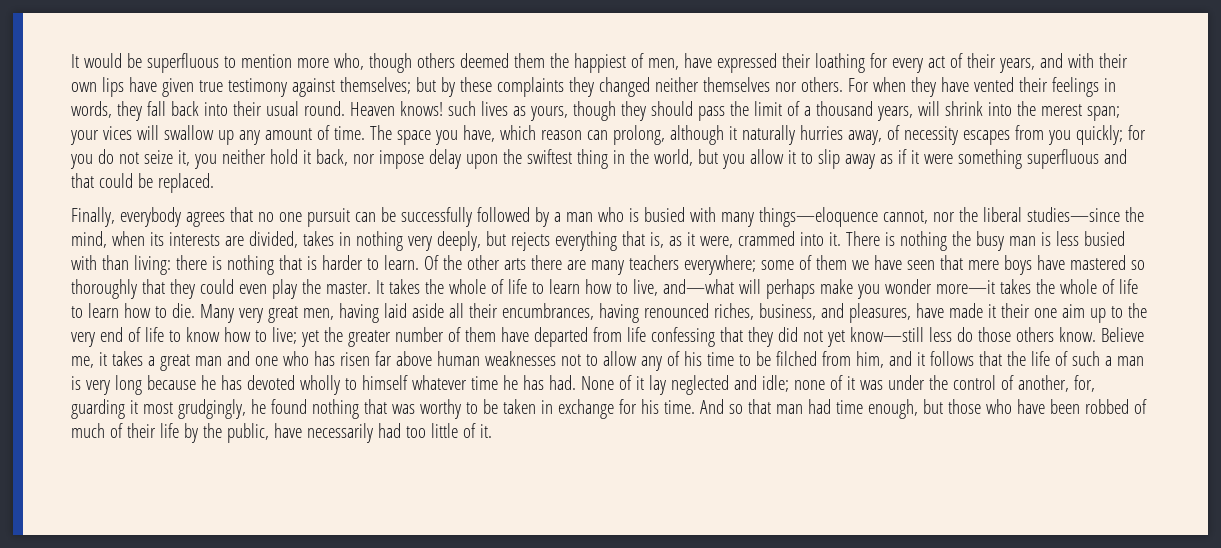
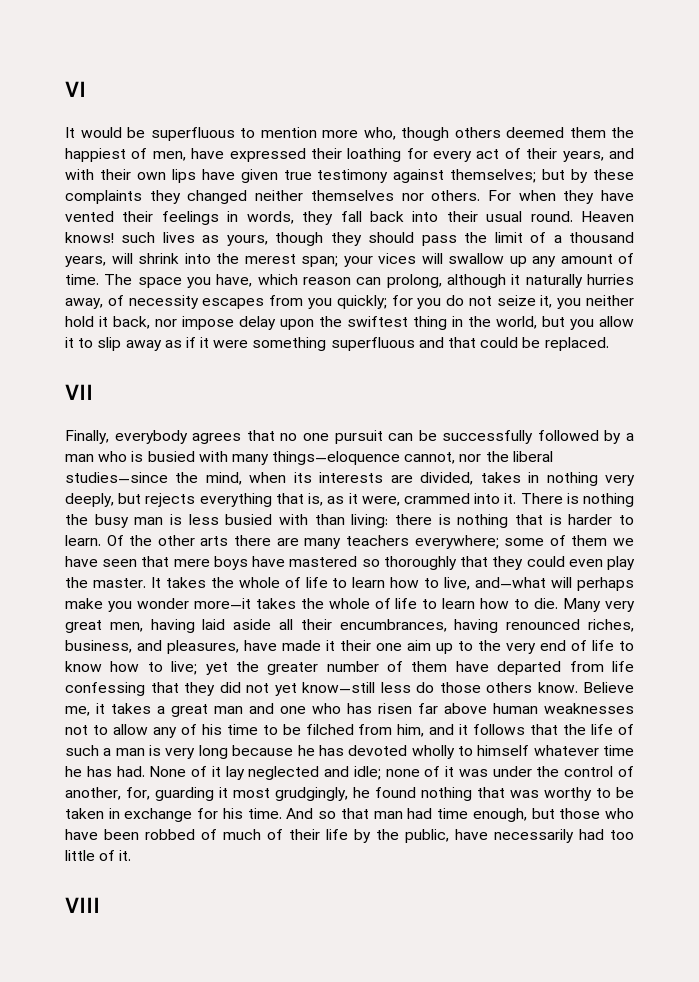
+ VI
+ VII
+ VIII

